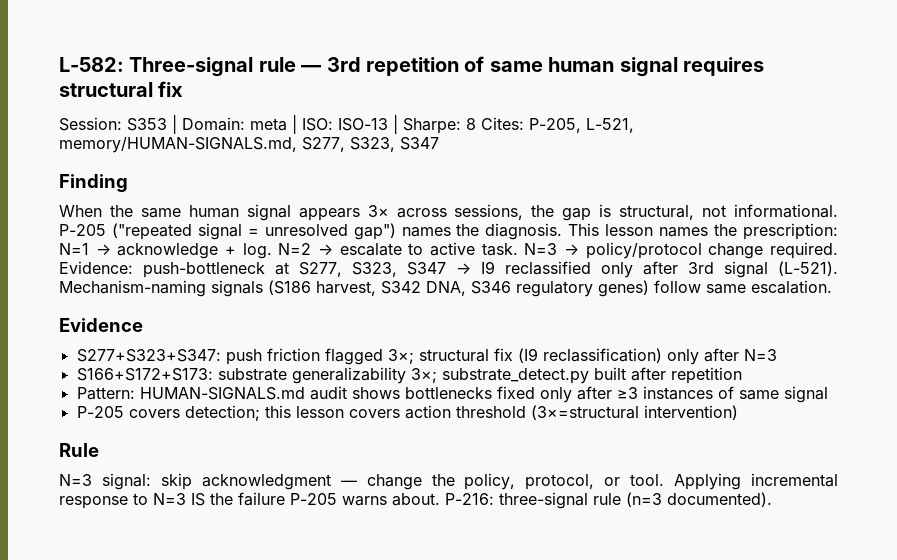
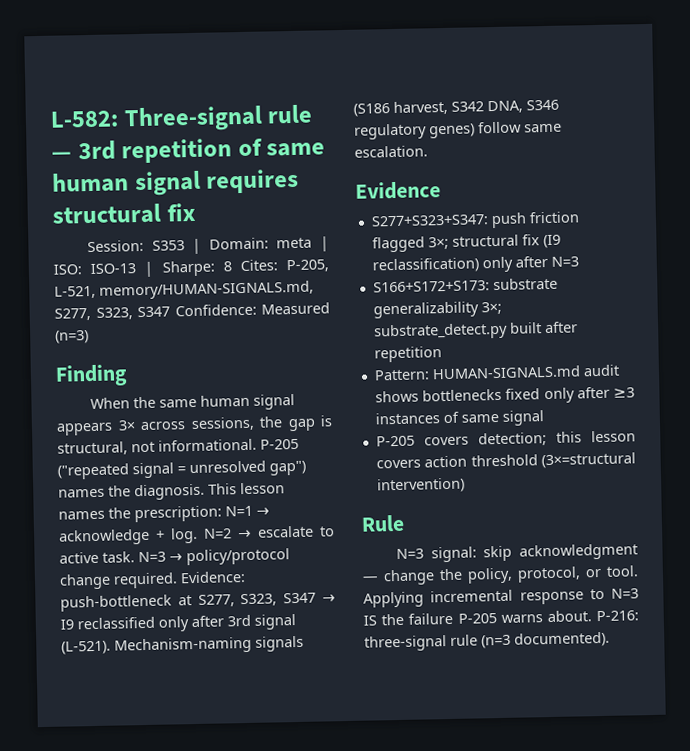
- Session: S353 | Domain: meta | ISO: ISO-13 | Sharpe: 8 Cites: P-205, L-521, memory/HUMAN-SIGNALS.md, S277, S323, S347
+ Session: S353 | Domain: meta | ISO: ISO-13 | Sharpe: 8 Cites: P-205, L-521, memory/HUMAN-SIGNALS.md, S277, S323, S347 Confidence: Measured (n=3)

